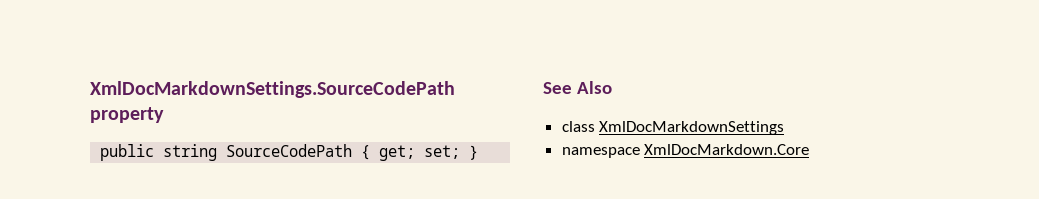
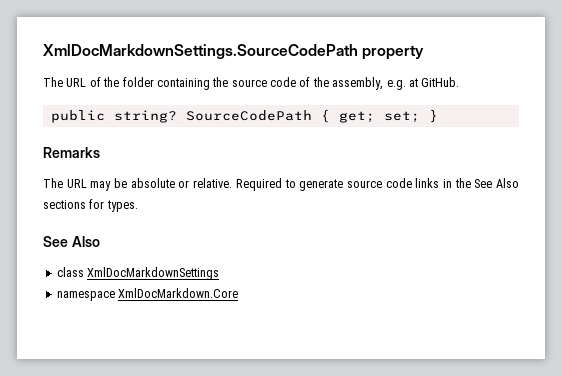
+ The URL of the folder containing the source code of the assembly, e.g. at GitHub.
- public string SourceCodePath { get; set; }
+ public string? SourceCodePath { get; set; }
+ Remarks
+ The URL may be absolute or relative. Required to generate source code links in the See Also sections for types.

